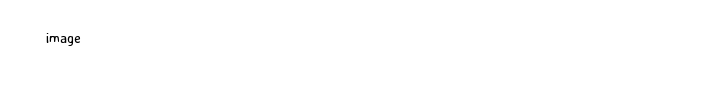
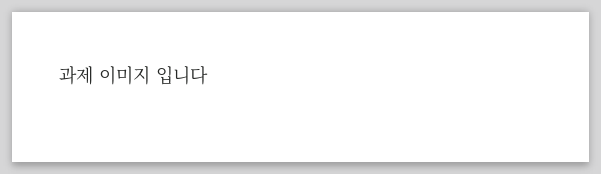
- image
+ 과제 이미지 입니다

